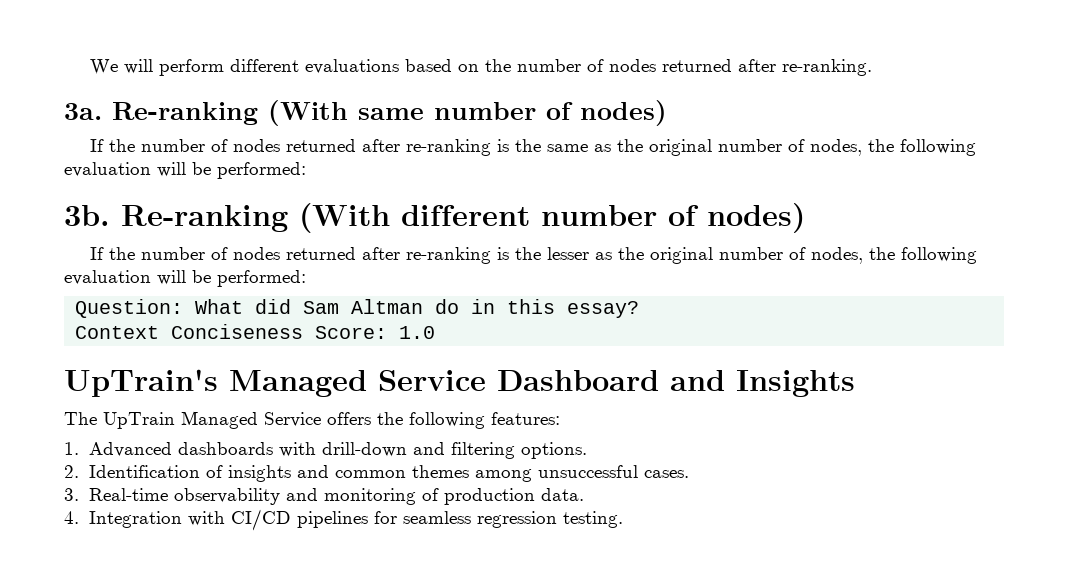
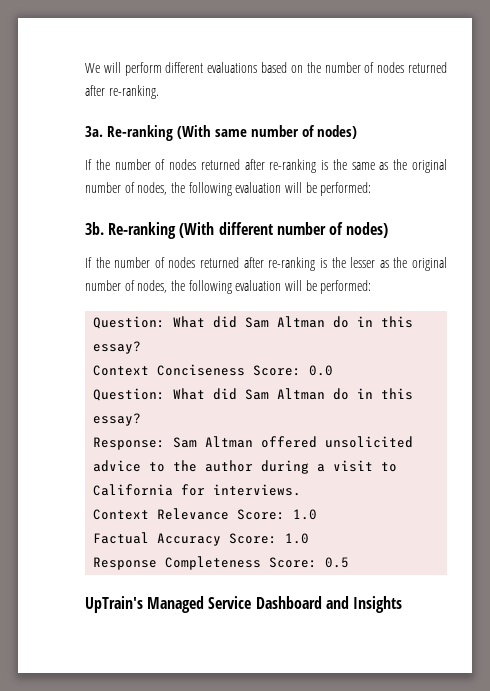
- Context Conciseness Score: 1.0
+ Context Conciseness Score: 0.0
+ Question: What did Sam Altman do in this essay?
+ Response: Sam Altman offered unsolicited advice to the author during a visit to California for interviews.
+ Context Relevance Score: 1.0
+ Factual Accuracy Score: 1.0
+ Response Completeness Score: 0.5
- The UpTrain Managed Service offers the following features:
- 1. Advanced dashboards with drill-down and filtering options.
- 2. Identification of insights and common themes among unsuccessful cases.
- 3. Real-time observability and monitoring of production data.
- 4. Integration with CI/CD pipelines for seamless regression testing.

